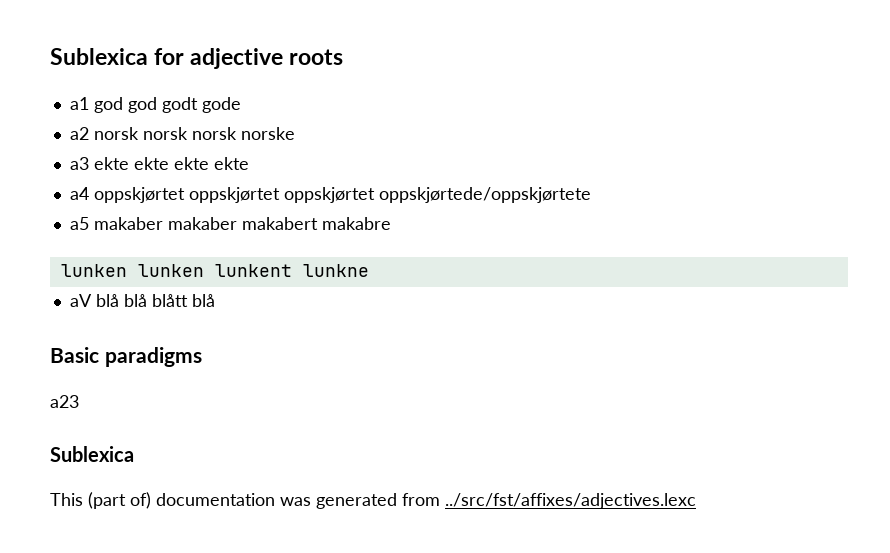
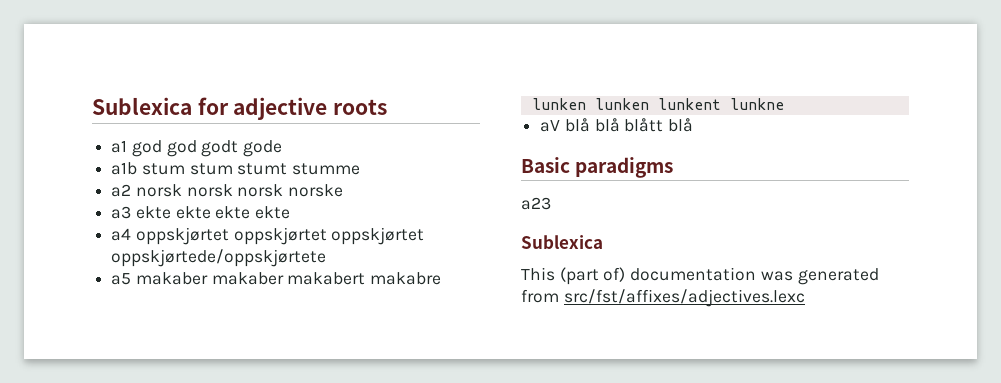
+ a1b stum stum stumt stumme
- This (part of) documentation was generated from ../src/fst/affixes/adjectives.lexc
+ This (part of) documentation was generated from src/fst/affixes/adjectives.lexc

